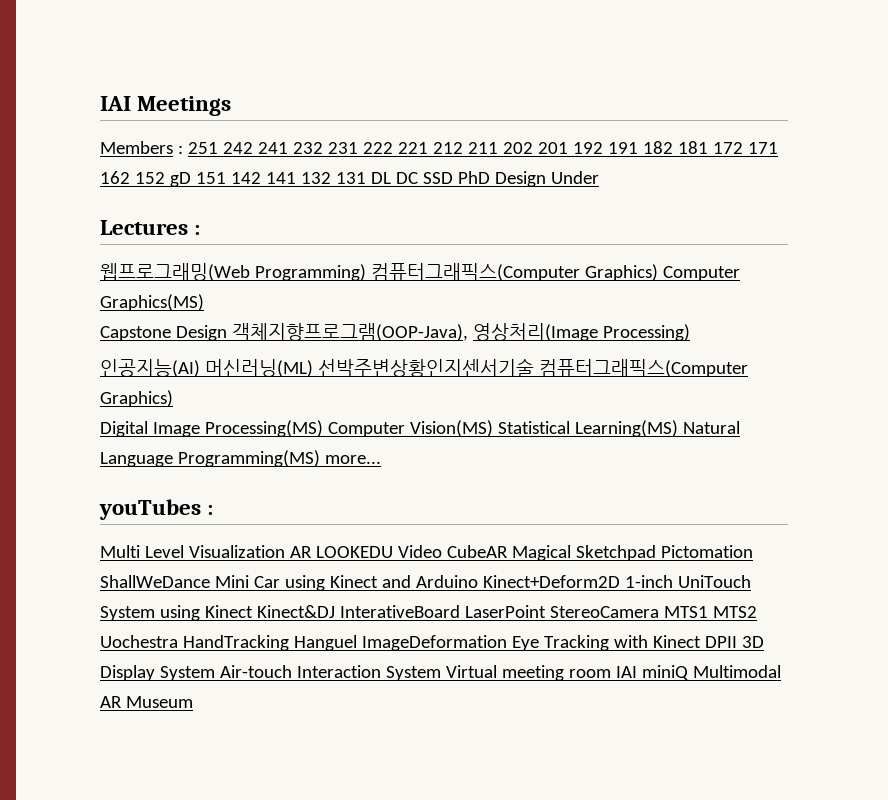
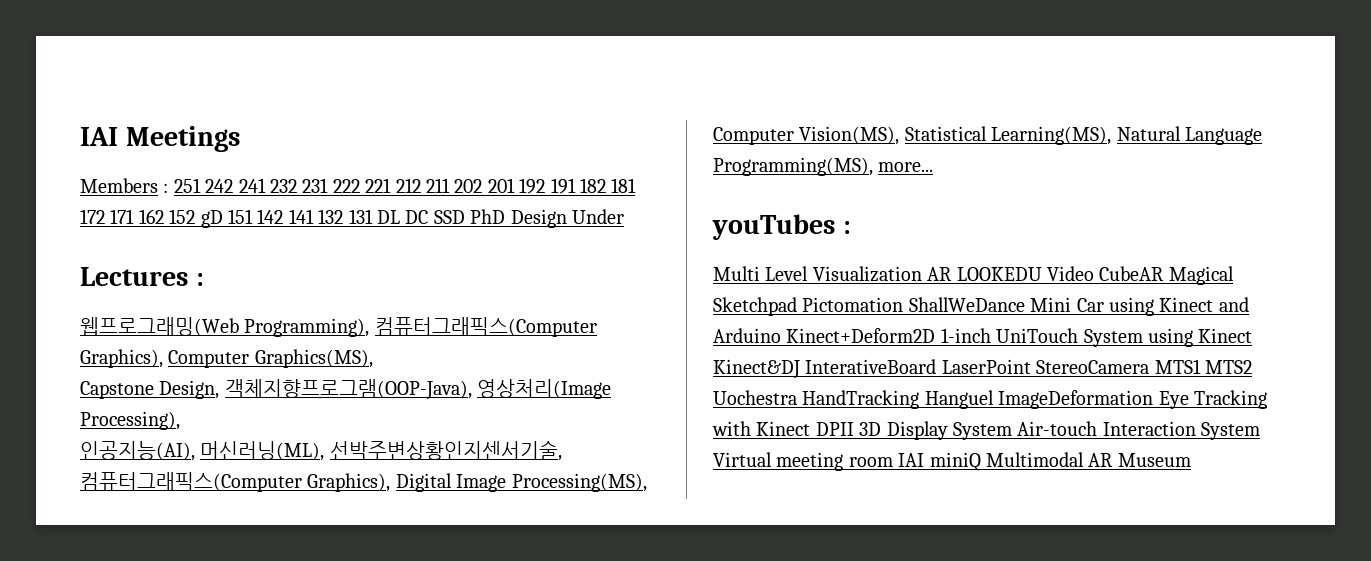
- 웹프로그래밍(Web Programming) 컴퓨터그래픽스(Computer Graphics) Computer Graphics(MS)
+ 웹프로그래밍(Web Programming), 컴퓨터그래픽스(Computer Graphics), Computer Graphics(MS),
- Capstone Design 객체지향프로그램(OOP-Java), 영상처리(Image Processing)
- 인공지능(AI) 머신러닝(ML) 선박주변상황인지센서기술 컴퓨터그래픽스(Computer Graphics)
- Digital Image Processing(MS) Computer Vision(MS) Statistical Learning(MS) Natural Language Programming(MS) more...
+ Capstone Design, 객체지향프로그램(OOP-Java), 영상처리(Image Processing),
+ 인공지능(AI), 머신러닝(ML), 선박주변상황인지센서기술, 컴퓨터그래픽스(Computer Graphics), Digital Image Processing(MS), Computer Vision(MS), Statistical Learning(MS), Natural Language Programming(MS), more...

